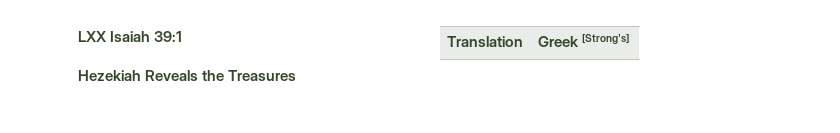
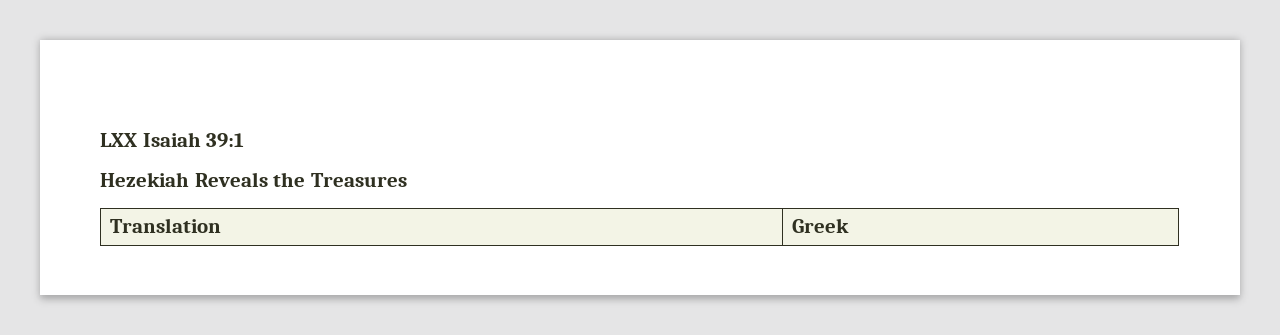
- Translation | Greek [Strong's]
+ Translation | Greek

